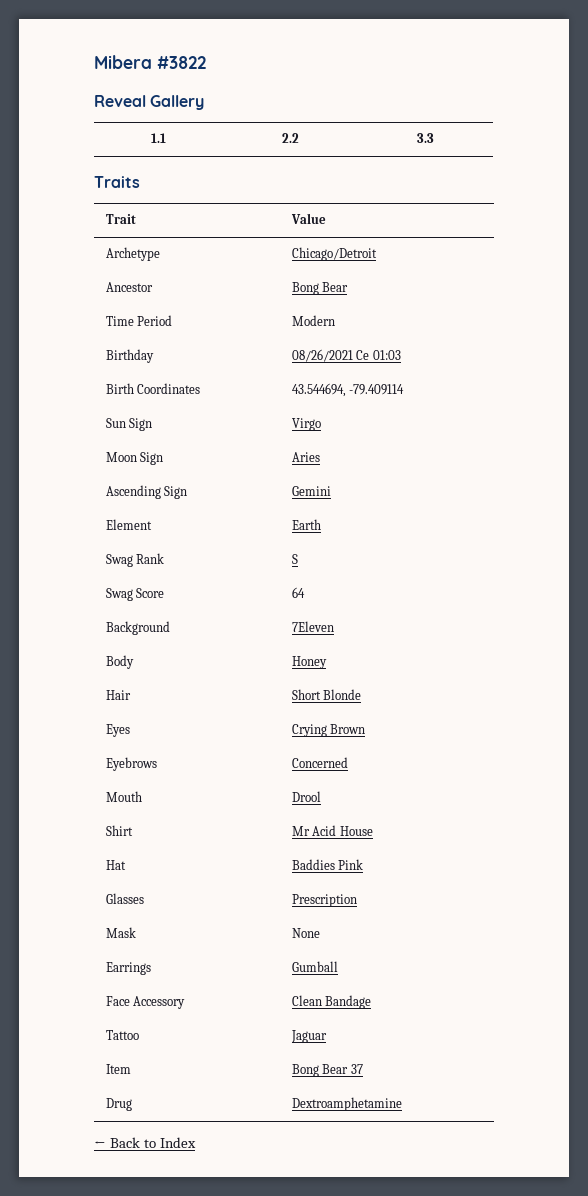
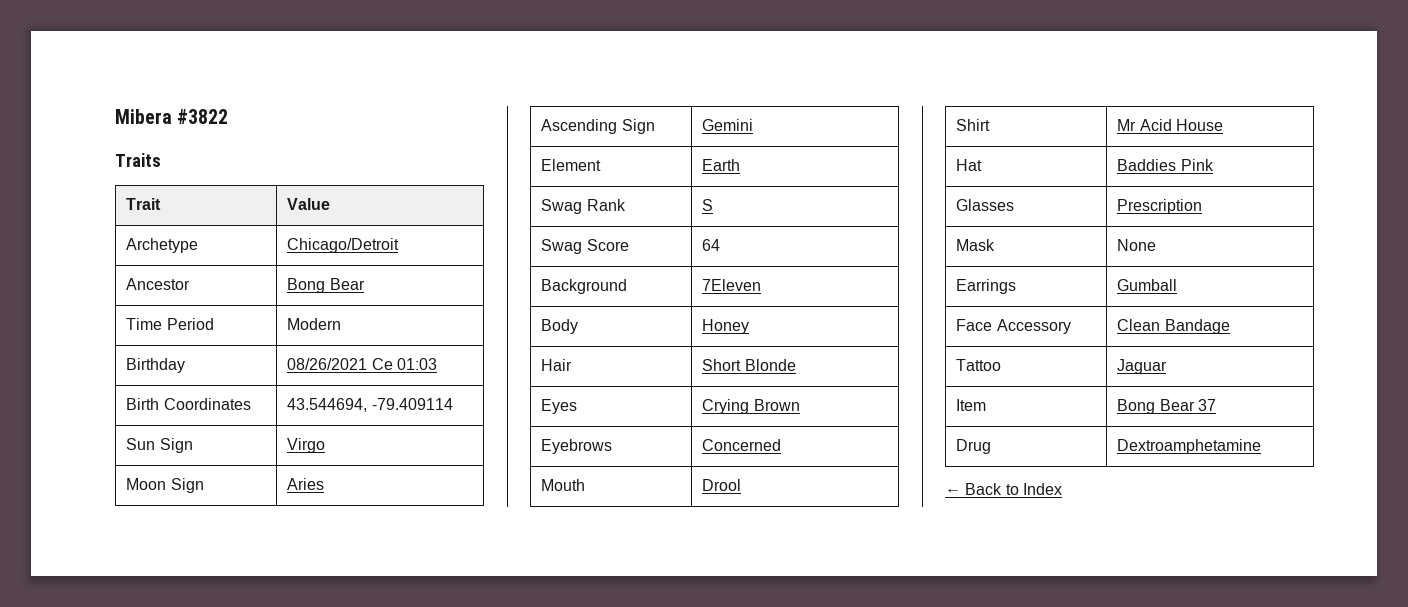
- Reveal Gallery
- 1.1 | 2.2 | 3.3

